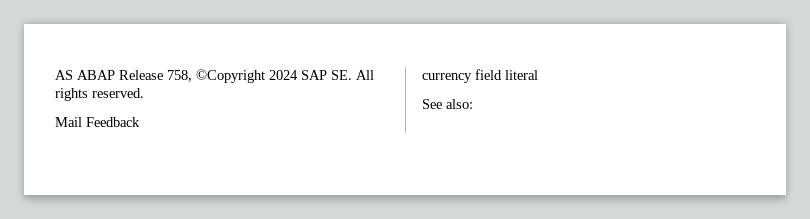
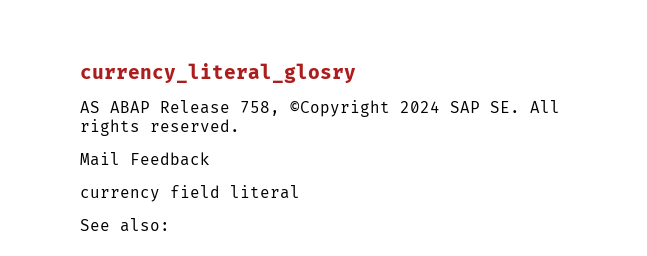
+ currency_literal_glosry

